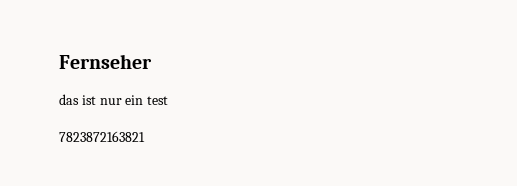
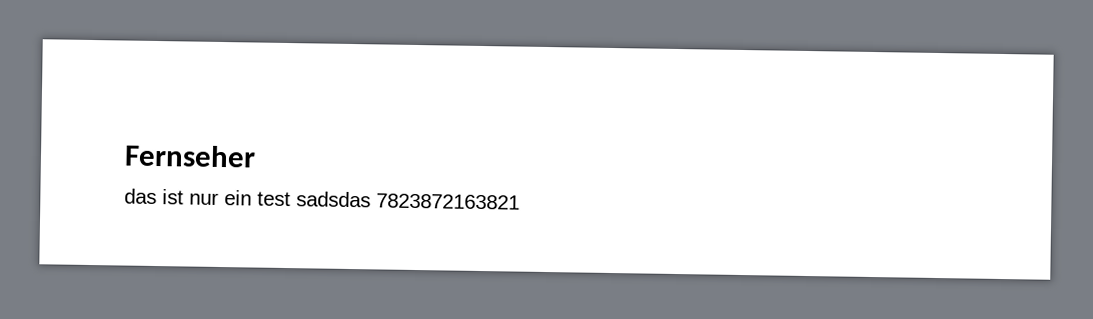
- das ist nur ein test
- 7823872163821
+ das ist nur ein test sadsdas 7823872163821

